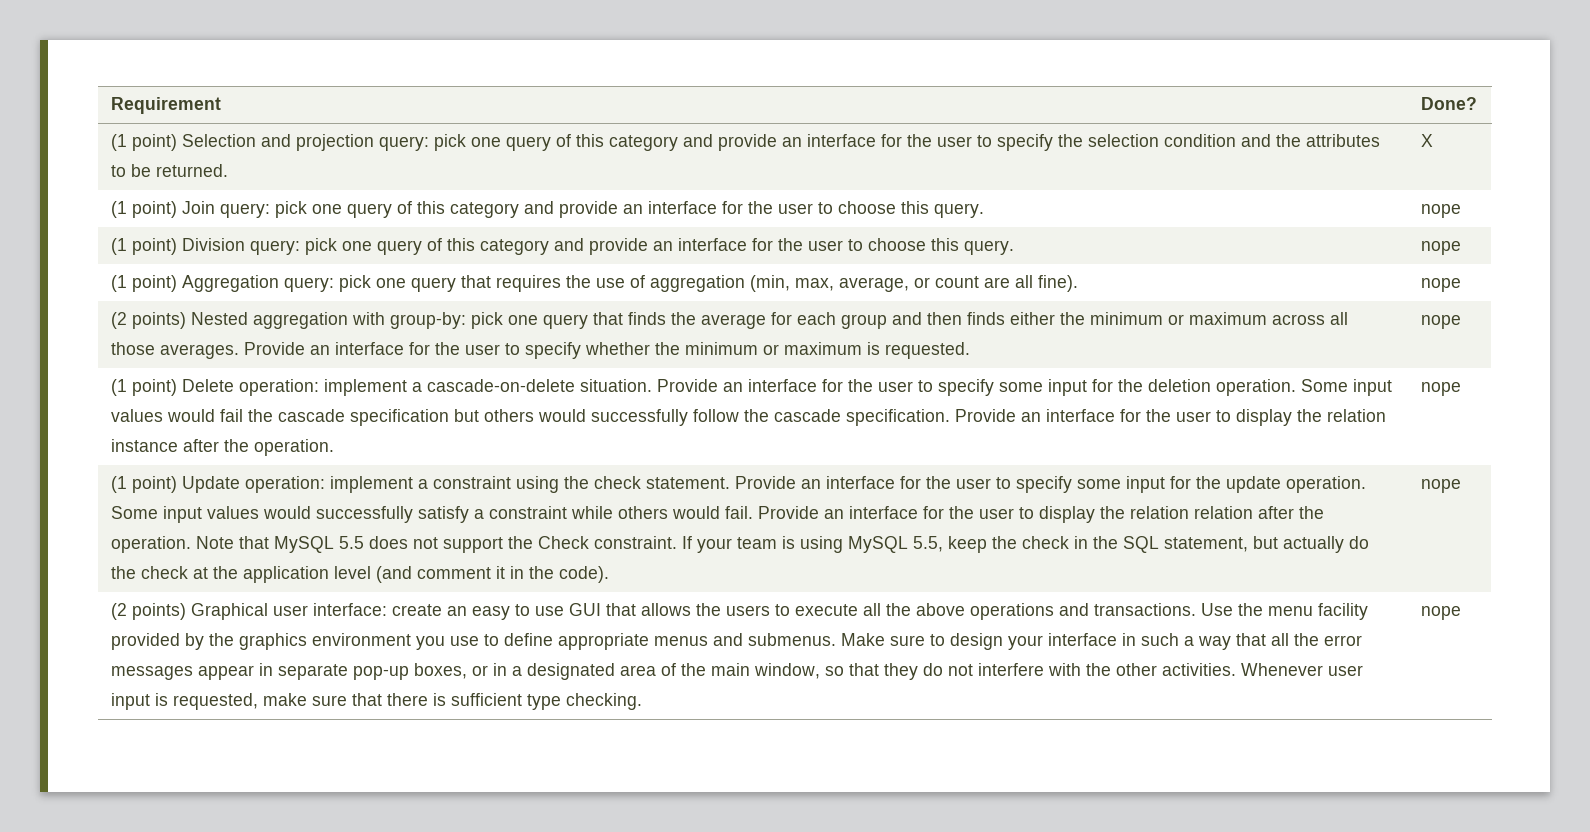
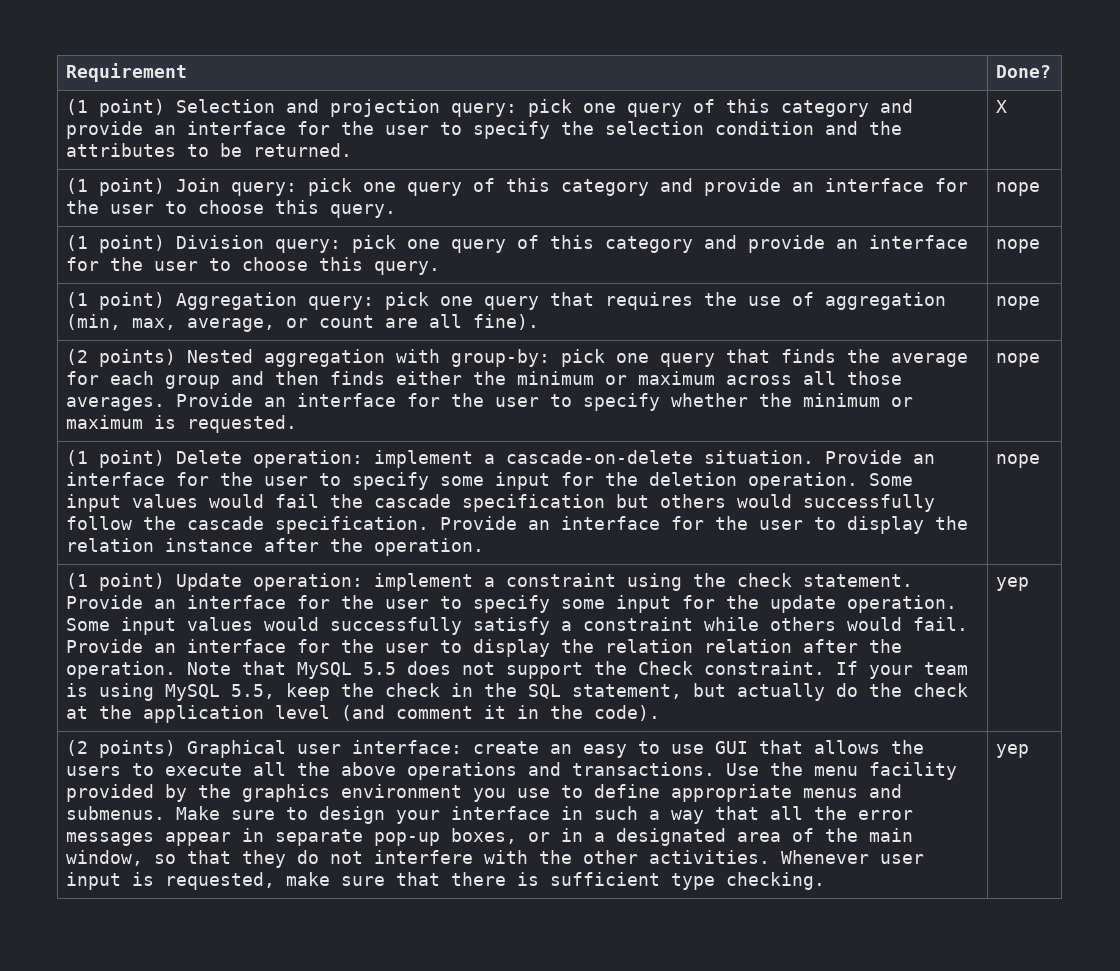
- If your team is using MySQL 5.5, keep the check in the SQL statement, but actually do the check at the application level (and comment it in the code). | nope
+ If your team is using MySQL 5.5, keep the check in the SQL statement, but actually do the check at the application level (and comment it in the code). | yep
- Whenever user input is requested, make sure that there is sufficient type checking. | nope
+ Whenever user input is requested, make sure that there is sufficient type checking. | yep

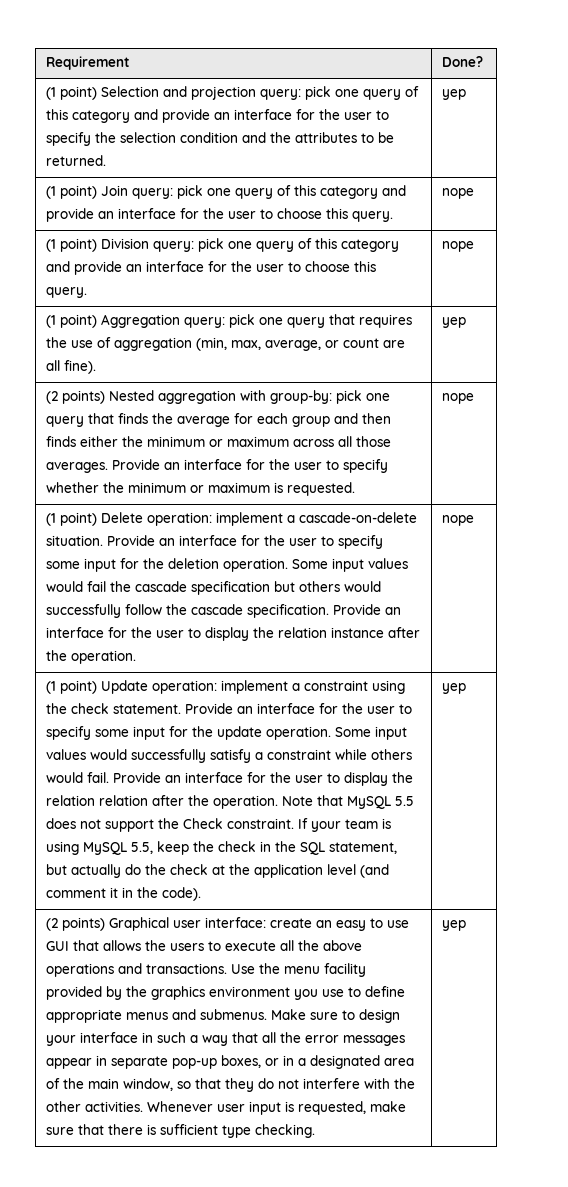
- (1 point) Selection and projection query: pick one query of this category and provide an interface for the user to specify the selection condition and the attributes to be returned. | X
+ (1 point) Selection and projection query: pick one query of this category and provide an interface for the user to specify the selection condition and the attributes to be returned. | yep
- (1 point) Aggregation query: pick one query that requires the use of aggregation (min, max, average, or count are all fine). | nope
+ (1 point) Aggregation query: pick one query that requires the use of aggregation (min, max, average, or count are all fine). | yep

